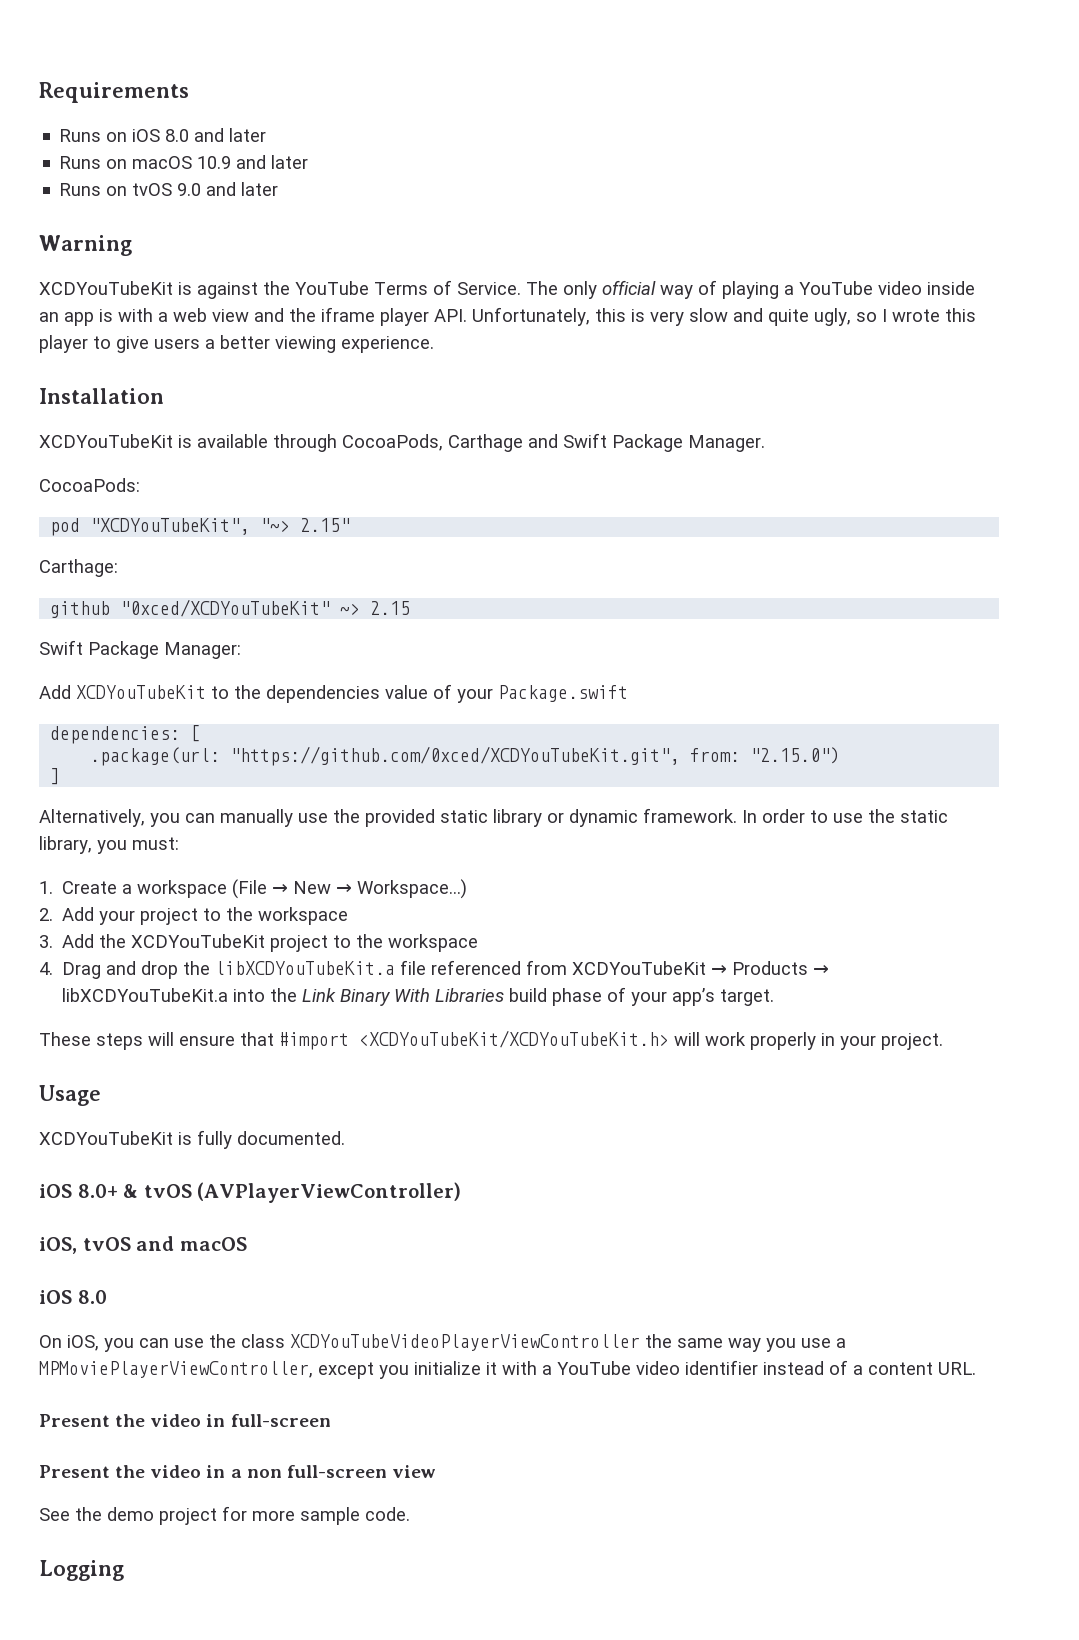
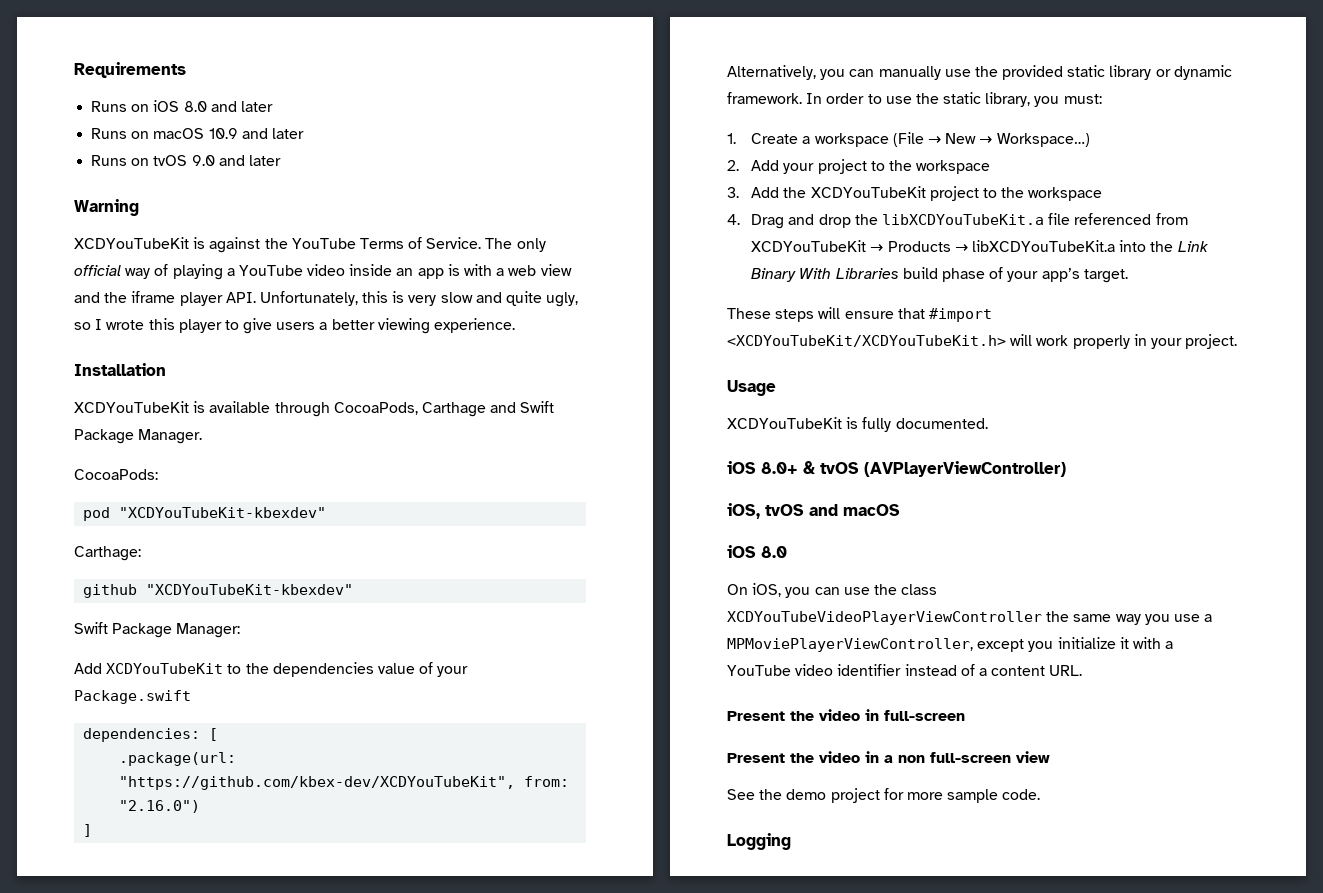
- pod "XCDYouTubeKit", "~> 2.15"
+ pod "XCDYouTubeKit-kbexdev"
- github "0xced/XCDYouTubeKit" ~> 2.15
+ github "XCDYouTubeKit-kbexdev"
- .package(url: "https://github.com/0xced/XCDYouTubeKit.git", from: "2.15.0")
+ .package(url: "https://github.com/kbex-dev/XCDYouTubeKit", from: "2.16.0")

